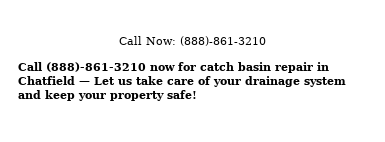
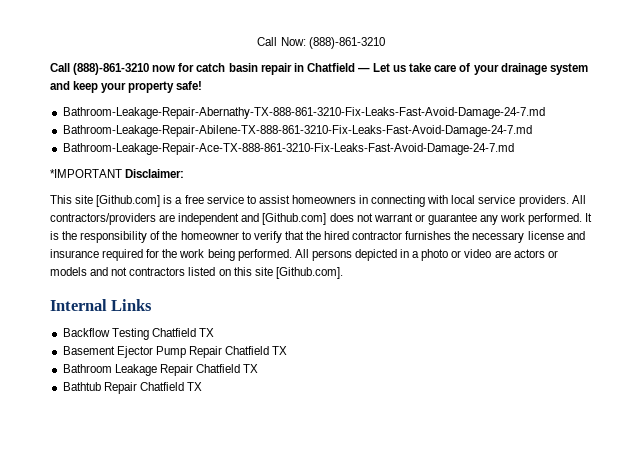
+ Bathroom-Leakage-Repair-Abernathy-TX-888-861-3210-Fix-Leaks-Fast-Avoid-Damage-24-7.md
+ Bathroom-Leakage-Repair-Abilene-TX-888-861-3210-Fix-Leaks-Fast-Avoid-Damage-24-7.md
+ Bathroom-Leakage-Repair-Ace-TX-888-861-3210-Fix-Leaks-Fast-Avoid-Damage-24-7.md
+ *IMPORTANT Disclaimer:
+ This site [Github.com] is a free service to assist homeowners in connecting with local service providers. All contractors/providers are independent and [Github.com] does not warrant or guarantee any work performed. It is the responsibility of the homeowner to verify that the hired contractor furnishes the necessary license and insurance required for the work being performed. All persons depicted in a photo or video are actors or models and not contractors listed on this site [Github.com].
+ Internal Links
+ Backflow Testing Chatfield TX
+ Basement Ejector Pump Repair Chatfield TX
+ Bathroom Leakage Repair Chatfield TX
+ Bathtub Repair Chatfield TX

